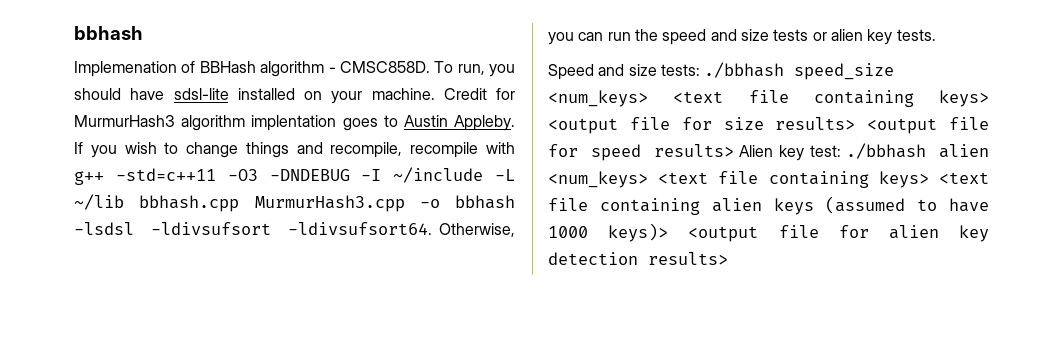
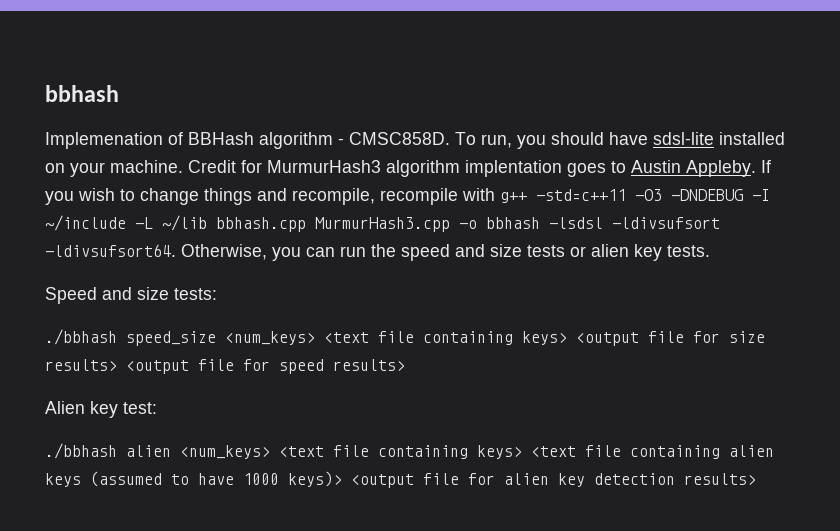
- Speed and size tests: ./bbhash speed_size <num_keys> <text file containing keys> <output file for size results> <output file for speed results> Alien key test: ./bbhash alien <num_keys> <text file containing keys> <text file containing alien keys (assumed to have 1000 keys)> <output file for alien key detection results>
+ Speed and size tests:
+ ./bbhash speed_size <num_keys> <text file containing keys> <output file for size results> <output file for speed results>
+ Alien key test:
+ ./bbhash alien <num_keys> <text file containing keys> <text file containing alien keys (assumed to have 1000 keys)> <output file for alien key detection results>

